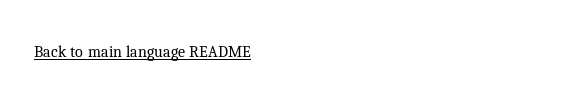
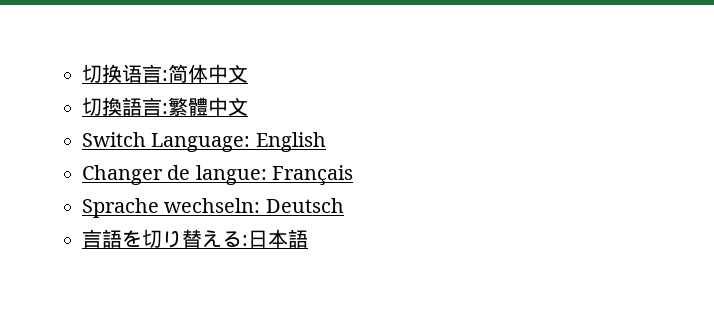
- Back to main language README
+ 切换语言:简体中文
+ 切換語言:繁體中文
+ Switch Language: English
+ Changer de langue: Français
+ Sprache wechseln: Deutsch
+ 言語を切り替える:日本語

